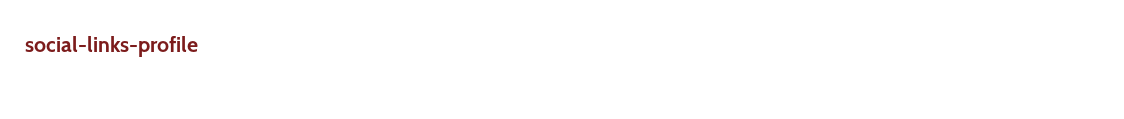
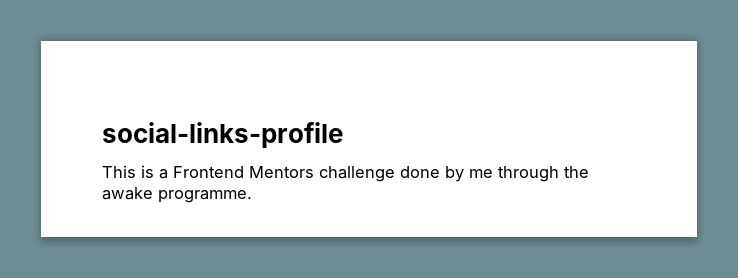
+ This is a Frontend Mentors challenge done by me through the awake programme.

